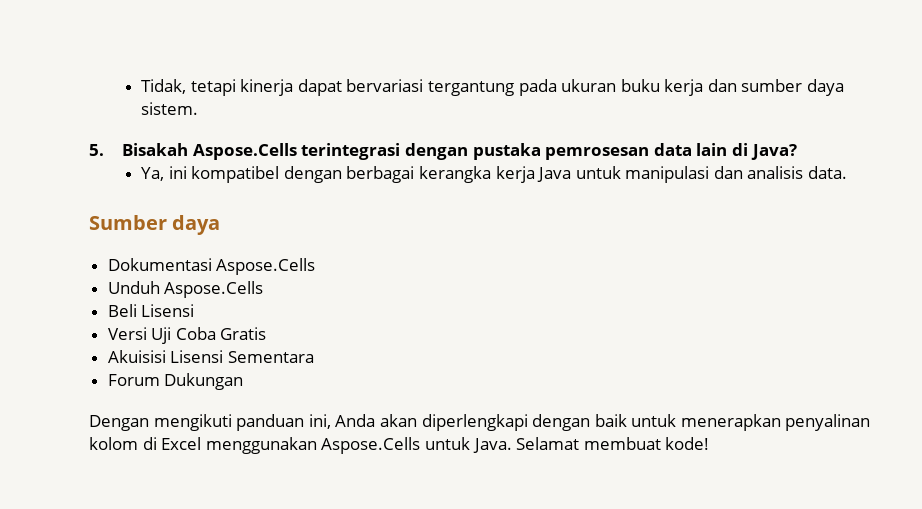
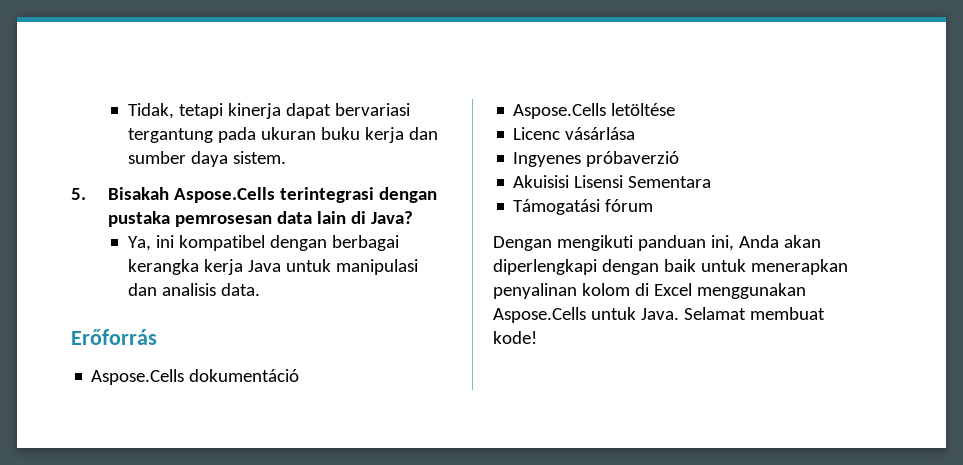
- Sumber daya
- Dokumentasi Aspose.Cells
- Unduh Aspose.Cells
- Beli Lisensi
- Versi Uji Coba Gratis
+ Erőforrás
+ Aspose.Cells dokumentáció
+ Aspose.Cells letöltése
+ Licenc vásárlása
+ Ingyenes próbaverzió
- Forum Dukungan
+ Támogatási fórum

